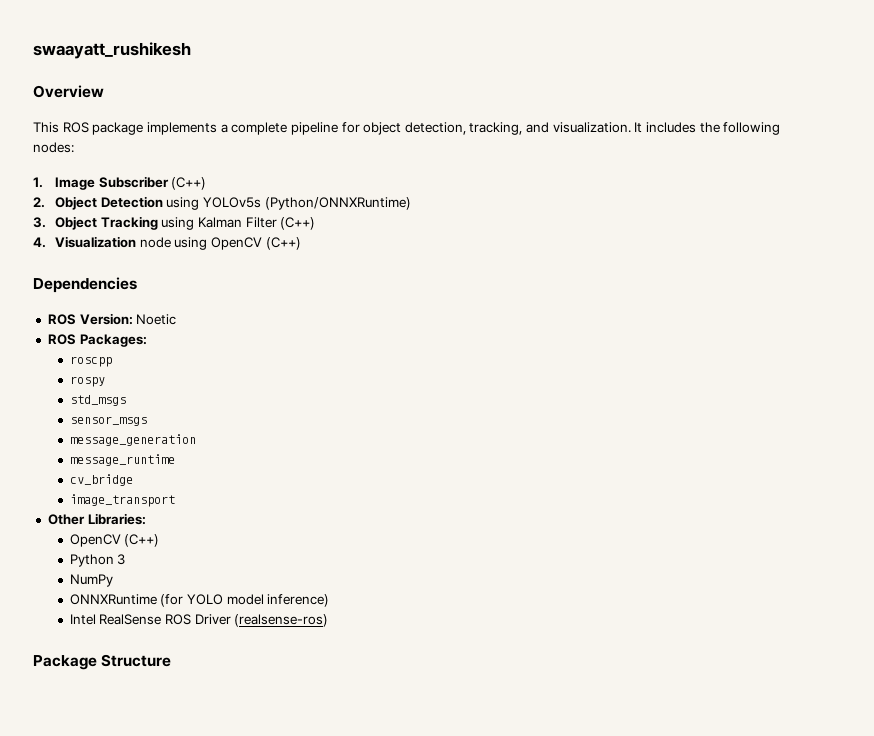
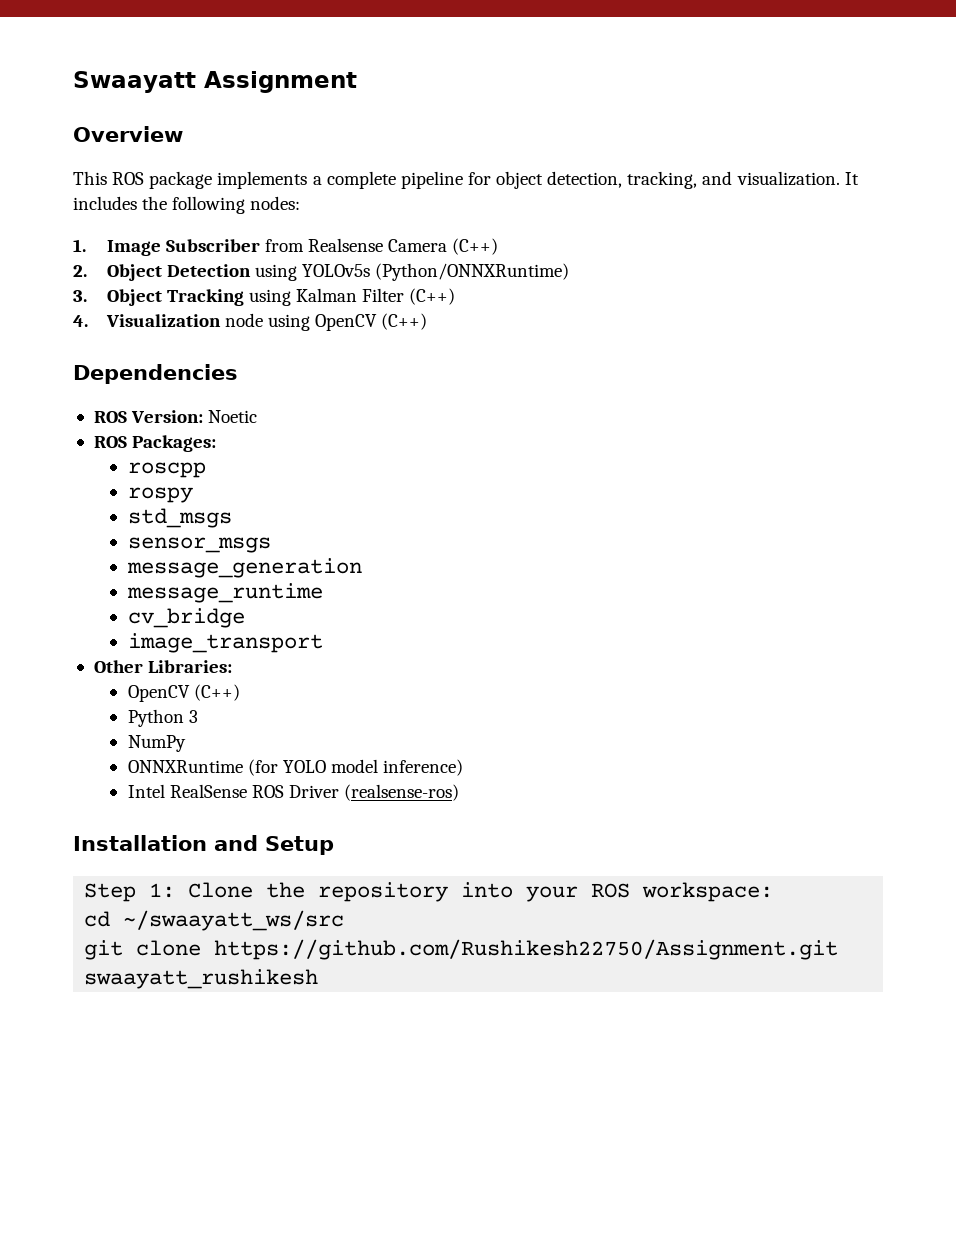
- swaayatt_rushikesh
+ Swaayatt Assignment
- 1. Image Subscriber (C++)
+ 1. Image Subscriber from Realsense Camera (C++)
- Package Structure
+ Installation and Setup
+ Step 1: Clone the repository into your ROS workspace:
+ cd ~/swaayatt_ws/src
+ git clone https://github.com/Rushikesh22750/Assignment.git swaayatt_rushikesh

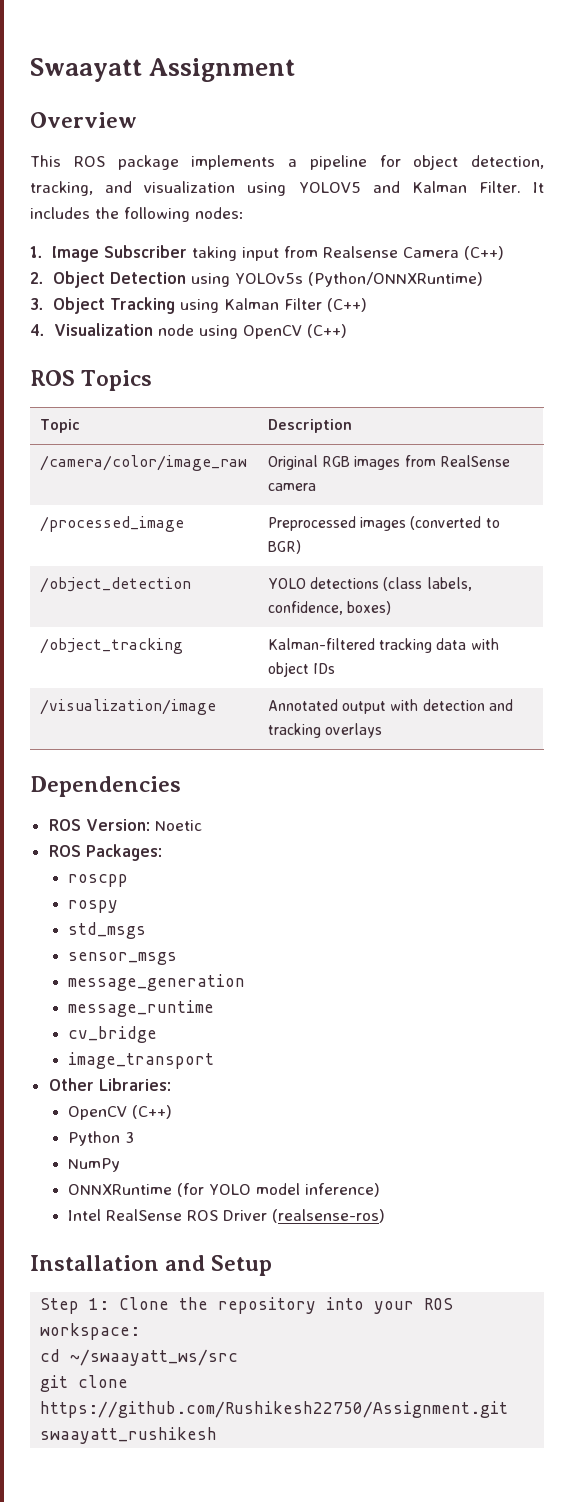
- This ROS package implements a complete pipeline for object detection, tracking, and visualization.
+ This ROS package implements a pipeline for object detection, tracking, and visualization using YOLOV5 and Kalman Filter.
- 1. Image Subscriber from Realsense Camera (C++)
+ 1. Image Subscriber taking input from Realsense Camera (C++)
+ ROS Topics
+ Topic | Description
+ /camera/color/image_raw | Original RGB images from RealSense camera
+ /processed_image | Preprocessed images (converted to BGR)
+ /object_detection | YOLO detections (class labels, confidence, boxes)
+ /object_tracking | Kalman-filtered tracking data with object IDs
+ /visualization/image | Annotated output with detection and tracking overlays

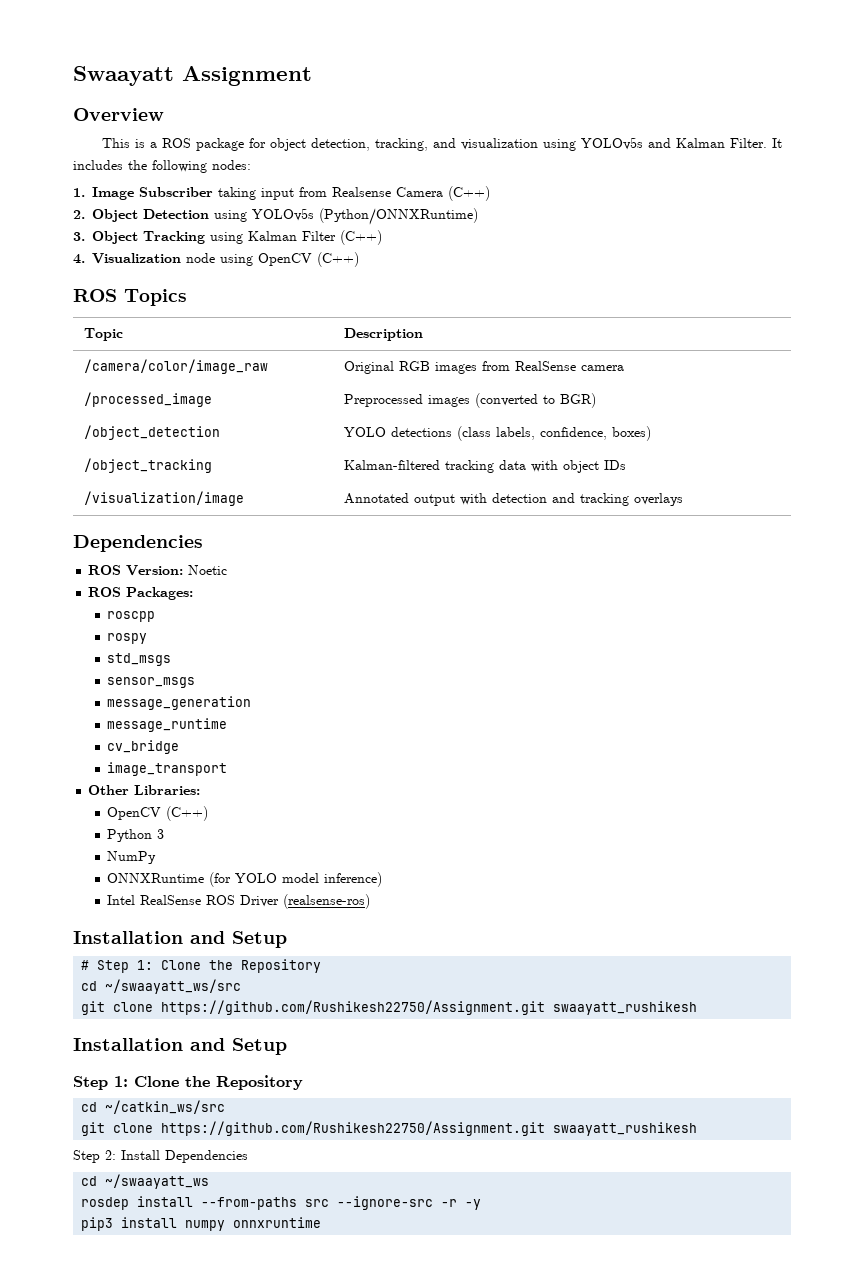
- This ROS package implements a pipeline for object detection, tracking, and visualization using YOLOV5 and Kalman Filter.
+ This is a ROS package for object detection, tracking, and visualization using YOLOv5s and Kalman Filter.
- Step 1: Clone the repository into your ROS workspace:
+ # Step 1: Clone the Repository
  cd ~/swaayatt_ws/src
  git clone https://github.com/Rushikesh22750/Assignment.git swaayatt_rushikesh
+ Installation and Setup
+ Step 1: Clone the Repository
+ cd ~/catkin_ws/src
+ git clone https://github.com/Rushikesh22750/Assignment.git swaayatt_rushikesh
+ Step 2: Install Dependencies
+ cd ~/swaayatt_ws
+ rosdep install --from-paths src --ignore-src -r -y
+ pip3 install numpy onnxruntime

